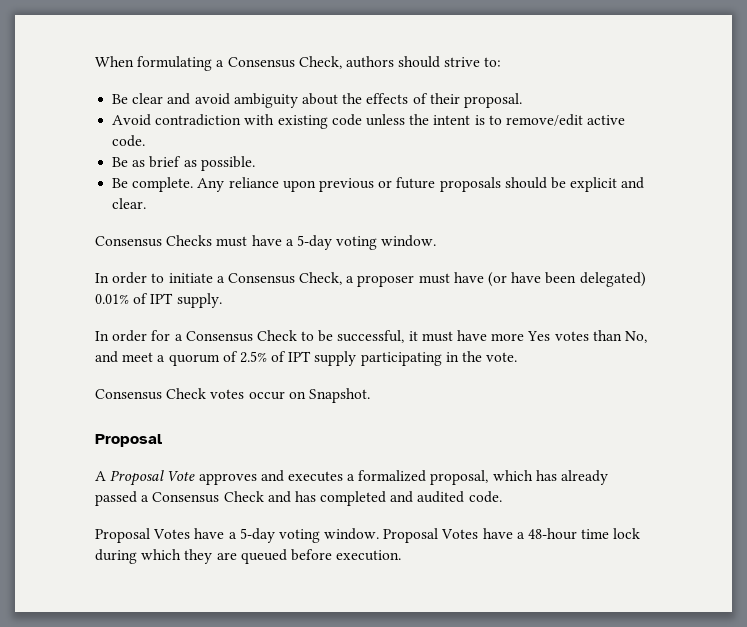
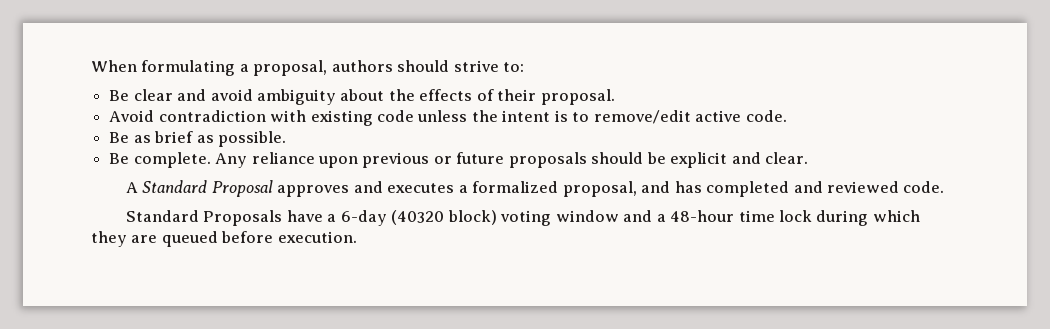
- When formulating a Consensus Check, authors should strive to:
+ When formulating a proposal, authors should strive to:
- Consensus Checks must have a 5-day voting window.
- In order to initiate a Consensus Check, a proposer must have (or have been delegated) 0.01% of IPT supply.
- In order for a Consensus Check to be successful, it must have more Yes votes than No, and meet a quorum of 2.5% of IPT supply participating in the vote.
- Consensus Check votes occur on Snapshot.
- Proposal
- A Proposal Vote approves and executes a formalized proposal, which has already passed a Consensus Check and has completed and audited code.
- Proposal Votes have a 5-day voting window. Proposal Votes have a 48-hour time lock during which they are queued before execution.
+ A Standard Proposal approves and executes a formalized proposal, and has completed and reviewed code.
+ Standard Proposals have a 6-day (40320 block) voting window and a 48-hour time lock during which they are queued before execution.

